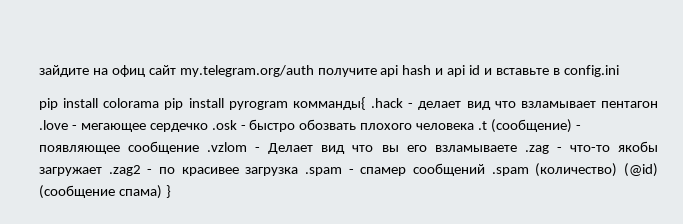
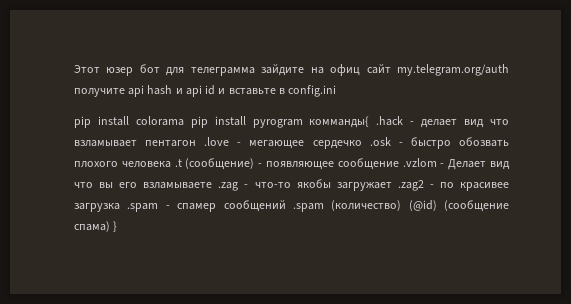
- зайдите на офиц сайт my.telegram.org/auth получите api hash и api id и вставьте в config.ini
+ Этот юзер бот для телеграмма зайдите на офиц сайт my.telegram.org/auth получите api hash и api id и вставьте в config.ini

